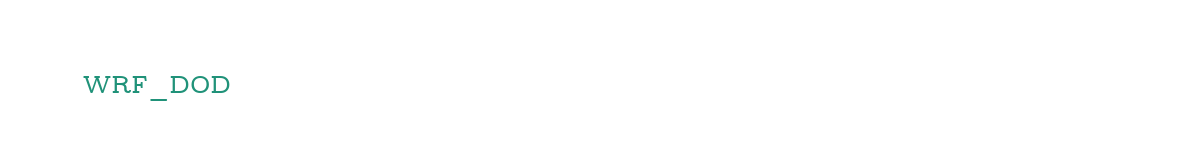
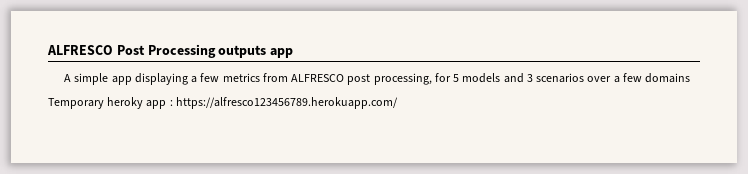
- WRF_DOD
+ ALFRESCO Post Processing outputs app
+ A simple app displaying a few metrics from ALFRESCO post processing, for 5 models and 3 scenarios over a few domains
+ Temporary heroky app : https://alfresco123456789.herokuapp.com/

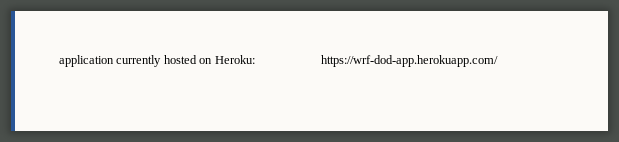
- ALFRESCO Post Processing outputs app
- A simple app displaying a few metrics from ALFRESCO post processing, for 5 models and 3 scenarios over a few domains
- Temporary heroky app : https://alfresco123456789.herokuapp.com/
+ application currently hosted on Heroku: https://wrf-dod-app.herokuapp.com/

